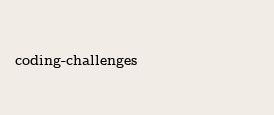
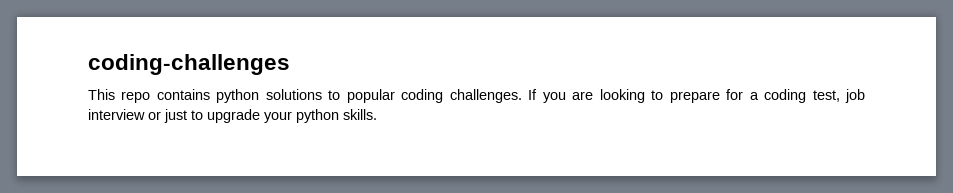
+ This repo contains python solutions to popular coding challenges. If you are looking to prepare for a coding test, job interview or just to upgrade your python skills.

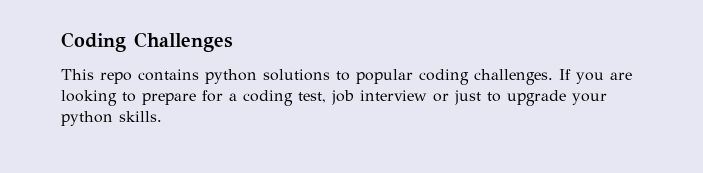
- coding-challenges
+ Coding Challenges

